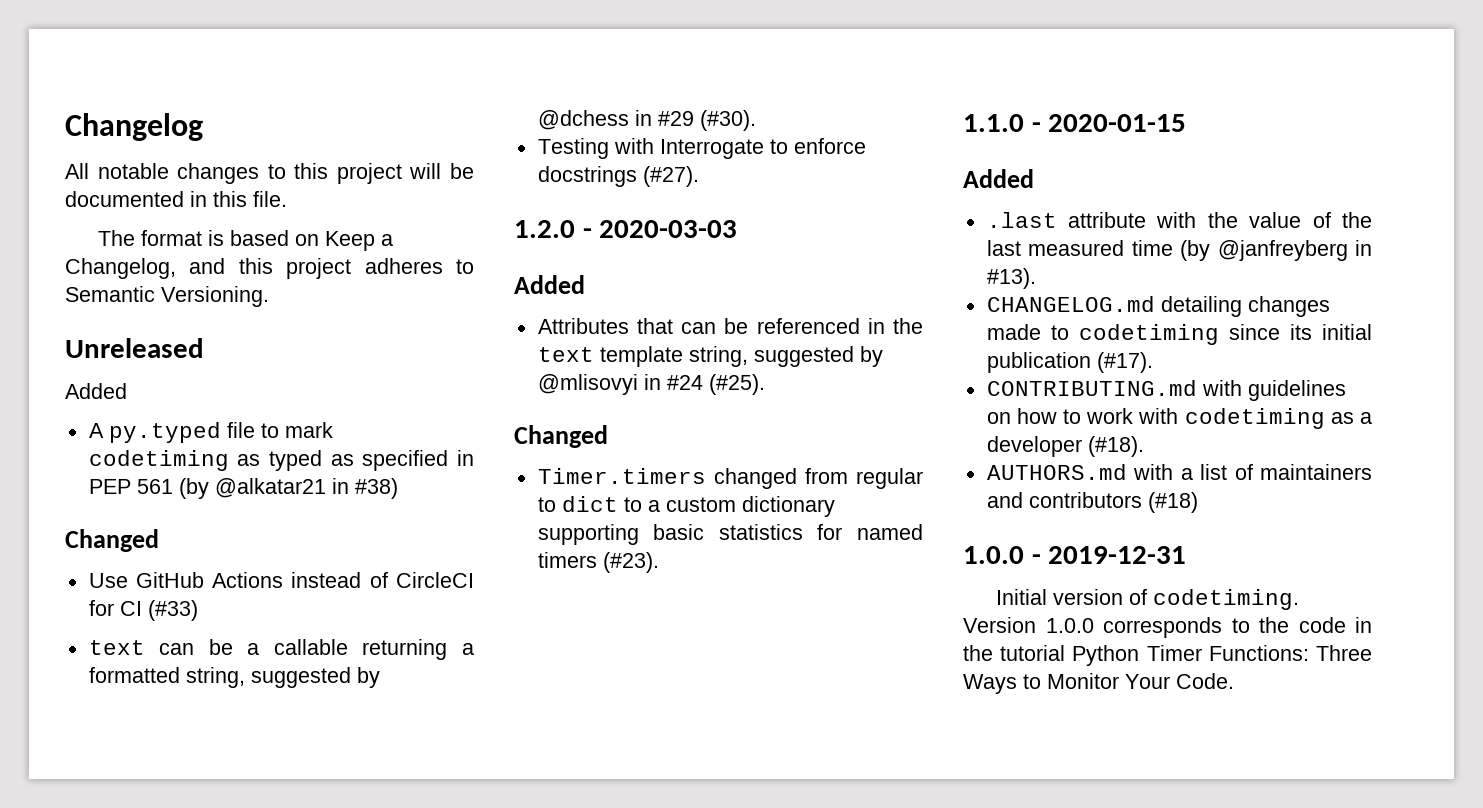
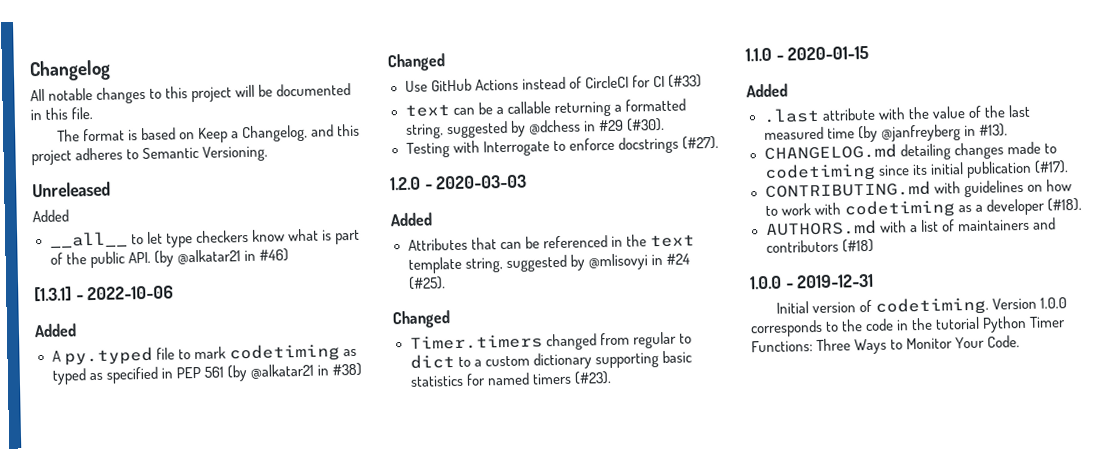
+ __all__ to let type checkers know what is part of the public API. (by @alkatar21 in #46)
+ [1.3.1] - 2022-10-06
+ Added

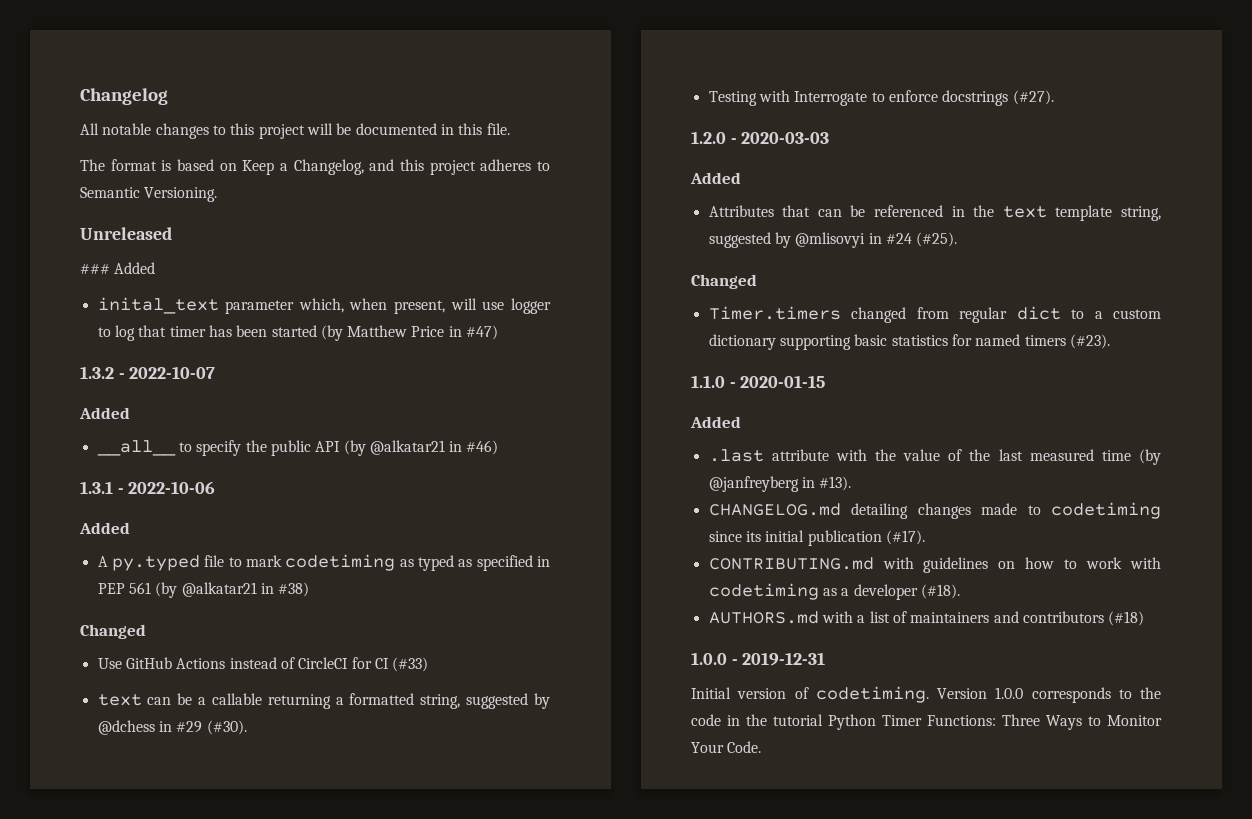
  Unreleased
+ ### Added
+ inital_text parameter which, when present, will use logger to log that timer has been started (by Matthew Price in #47)
+ 1.3.2 - 2022-10-07
  Added
- __all__ to let type checkers know what is part of the public API. (by @alkatar21 in #46)
+ __all__ to specify the public API (by @alkatar21 in #46)
- [1.3.1] - 2022-10-06
+ 1.3.1 - 2022-10-06
- Timer.timers changed from regular to dict to a custom dictionary supporting basic statistics for named timers (#23).
+ Timer.timers changed from regular dict to a custom dictionary supporting basic statistics for named timers (#23).

